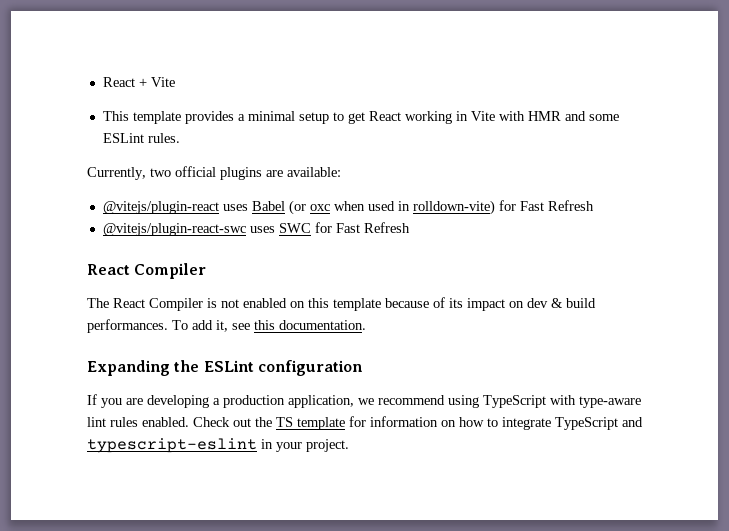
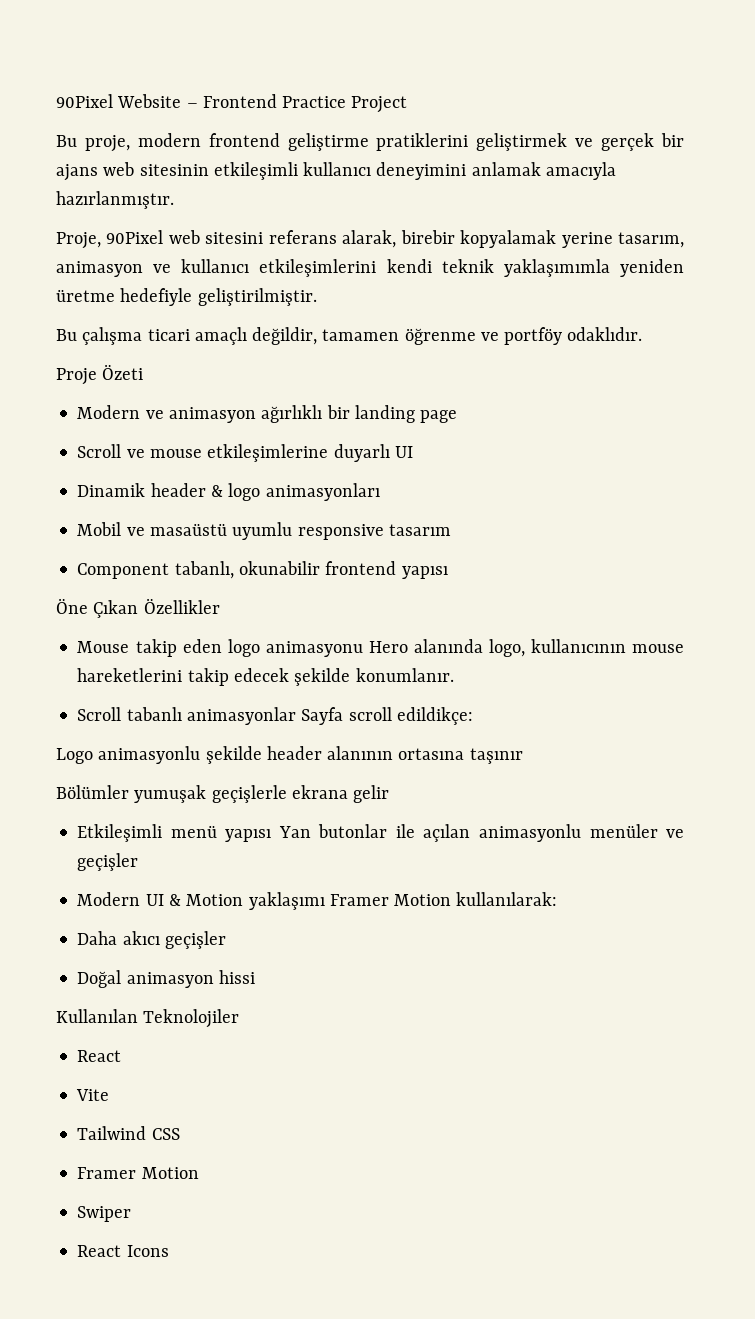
- React + Vite
+ 90Pixel Website – Frontend Practice Project
+ Bu proje, modern frontend geliştirme pratiklerini geliştirmek ve gerçek bir ajans web sitesinin etkileşimli kullanıcı deneyimini anlamak amacıyla hazırlanmıştır.
+ Proje, 90Pixel web sitesini referans alarak, birebir kopyalamak yerine tasarım, animasyon ve kullanıcı etkileşimlerini kendi teknik yaklaşımımla yeniden üretme hedefiyle geliştirilmiştir.
+ Bu çalışma ticari amaçlı değildir, tamamen öğrenme ve portföy odaklıdır.
+ Proje Özeti
+ Modern ve animasyon ağırlıklı bir landing page
+ Scroll ve mouse etkileşimlerine duyarlı UI
+ Dinamik header & logo animasyonları
+ Mobil ve masaüstü uyumlu responsive tasarım
+ Component tabanlı, okunabilir frontend yapısı
+ Öne Çıkan Özellikler
+ Mouse takip eden logo animasyonu Hero alanında logo, kullanıcının mouse hareketlerini takip edecek şekilde konumlanır.
+ Scroll tabanlı animasyonlar Sayfa scroll edildikçe:
+ Logo animasyonlu şekilde header alanının ortasına taşınır
+ Bölümler yumuşak geçişlerle ekrana gelir
+ Etkileşimli menü yapısı Yan butonlar ile açılan animasyonlu menüler ve geçişler
+ Modern UI & Motion yaklaşımı Framer Motion kullanılarak:
+ Daha akıcı geçişler
+ Doğal animasyon hissi
+ Kullanılan Teknolojiler
+ React
+ Vite
- This template provides a minimal setup to get React working in Vite with HMR and some ESLint rules.
- Currently, two official plugins are available:
- @vitejs/plugin-react uses Babel (or oxc when used in rolldown-vite) for Fast Refresh
- @vitejs/plugin-react-swc uses SWC for Fast Refresh
- React Compiler
- The React Compiler is not enabled on this template because of its impact on dev & build performances. To add it, see this documentation.
- Expanding the ESLint configuration
- If you are developing a production application, we recommend using TypeScript with type-aware lint rules enabled. Check out the TS template for information on how to integrate TypeScript and typescript-eslint in your project.
+ Tailwind CSS
+ Framer Motion
+ Swiper
+ React Icons

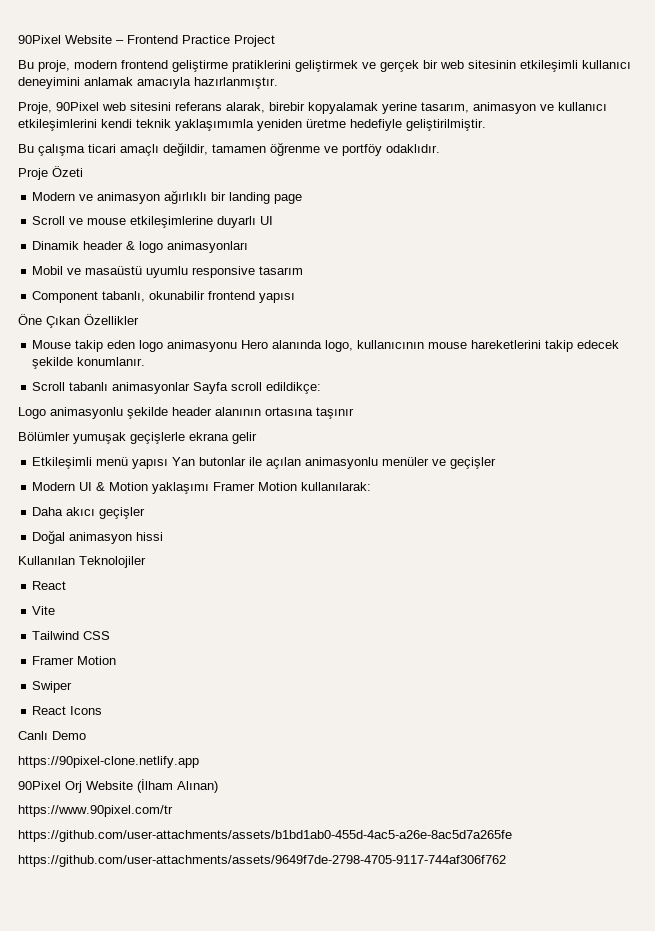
- Bu proje, modern frontend geliştirme pratiklerini geliştirmek ve gerçek bir ajans web sitesinin etkileşimli kullanıcı deneyimini anlamak amacıyla hazırlanmıştır.
+ Bu proje, modern frontend geliştirme pratiklerini geliştirmek ve gerçek bir web sitesinin etkileşimli kullanıcı deneyimini anlamak amacıyla hazırlanmıştır.
+ Canlı Demo
+ https://90pixel-clone.netlify.app
+ 90Pixel Orj Website (İlham Alınan)
+ https://www.90pixel.com/tr
+ https://github.com/user-attachments/assets/b1bd1ab0-455d-4ac5-a26e-8ac5d7a265fe
+ https://github.com/user-attachments/assets/9649f7de-2798-4705-9117-744af306f762

